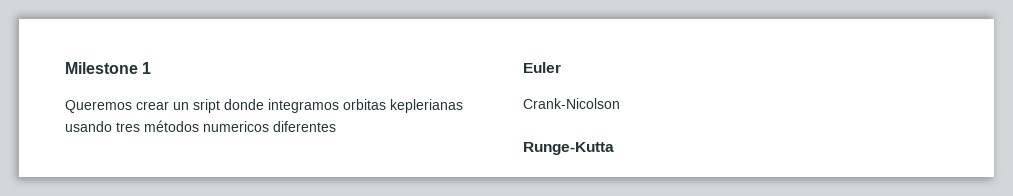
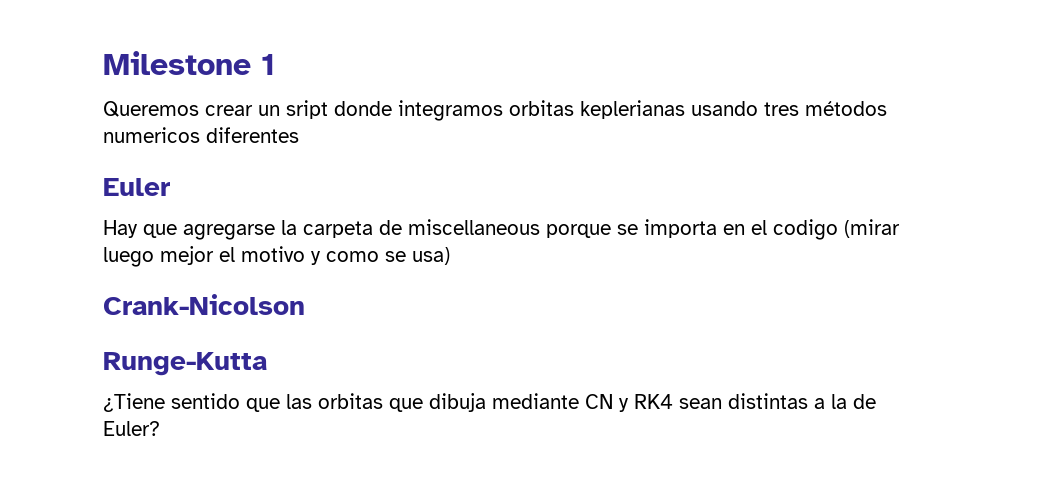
+ Hay que agregarse la carpeta de miscellaneous porque se importa en el codigo (mirar luego mejor el motivo y como se usa)
  Crank-Nicolson
  Runge-Kutta
+ ¿Tiene sentido que las orbitas que dibuja mediante CN y RK4 sean distintas a la de Euler?

